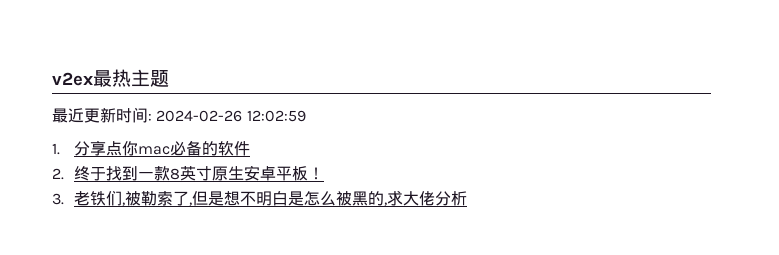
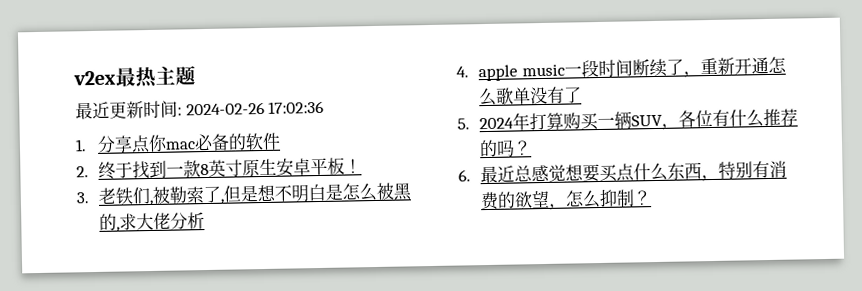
- 最近更新时间: 2024-02-26 12:02:59
+ 最近更新时间: 2024-02-26 17:02:36
+ 4. apple music一段时间断续了，重新开通怎么歌单没有了
+ 5. 2024年打算购买一辆SUV，各位有什么推荐的吗？
+ 6.最近总感觉想要买点什么东西，特别有消费的欲望，怎么抑制？

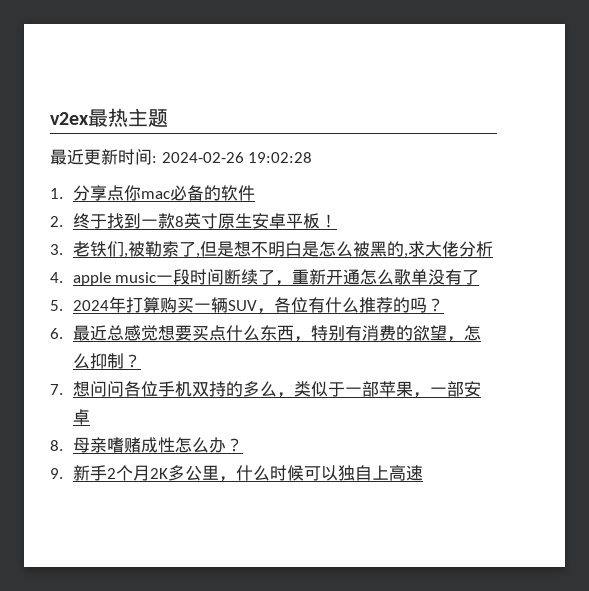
- 最近更新时间: 2024-02-26 17:02:36
+ 最近更新时间: 2024-02-26 19:02:28
+ 7.想问问各位手机双持的多么，类似于一部苹果，一部安卓
+ 8.母亲嗜赌成性怎么办？
+ 9.新手2个月2K多公里，什么时候可以独自上高速

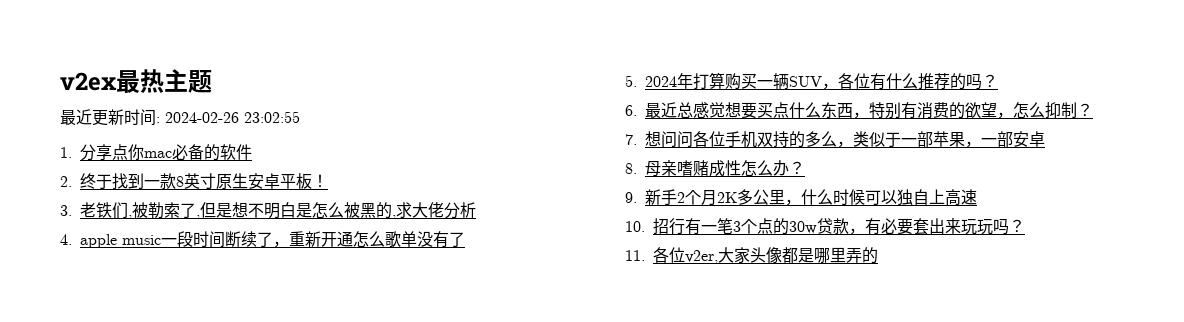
- 最近更新时间: 2024-02-26 19:02:28
+ 最近更新时间: 2024-02-26 23:02:55
+ 10.招行有一笔3个点的30w贷款，有必要套出来玩玩吗？
+ 11.各位v2er,大家头像都是哪里弄的

